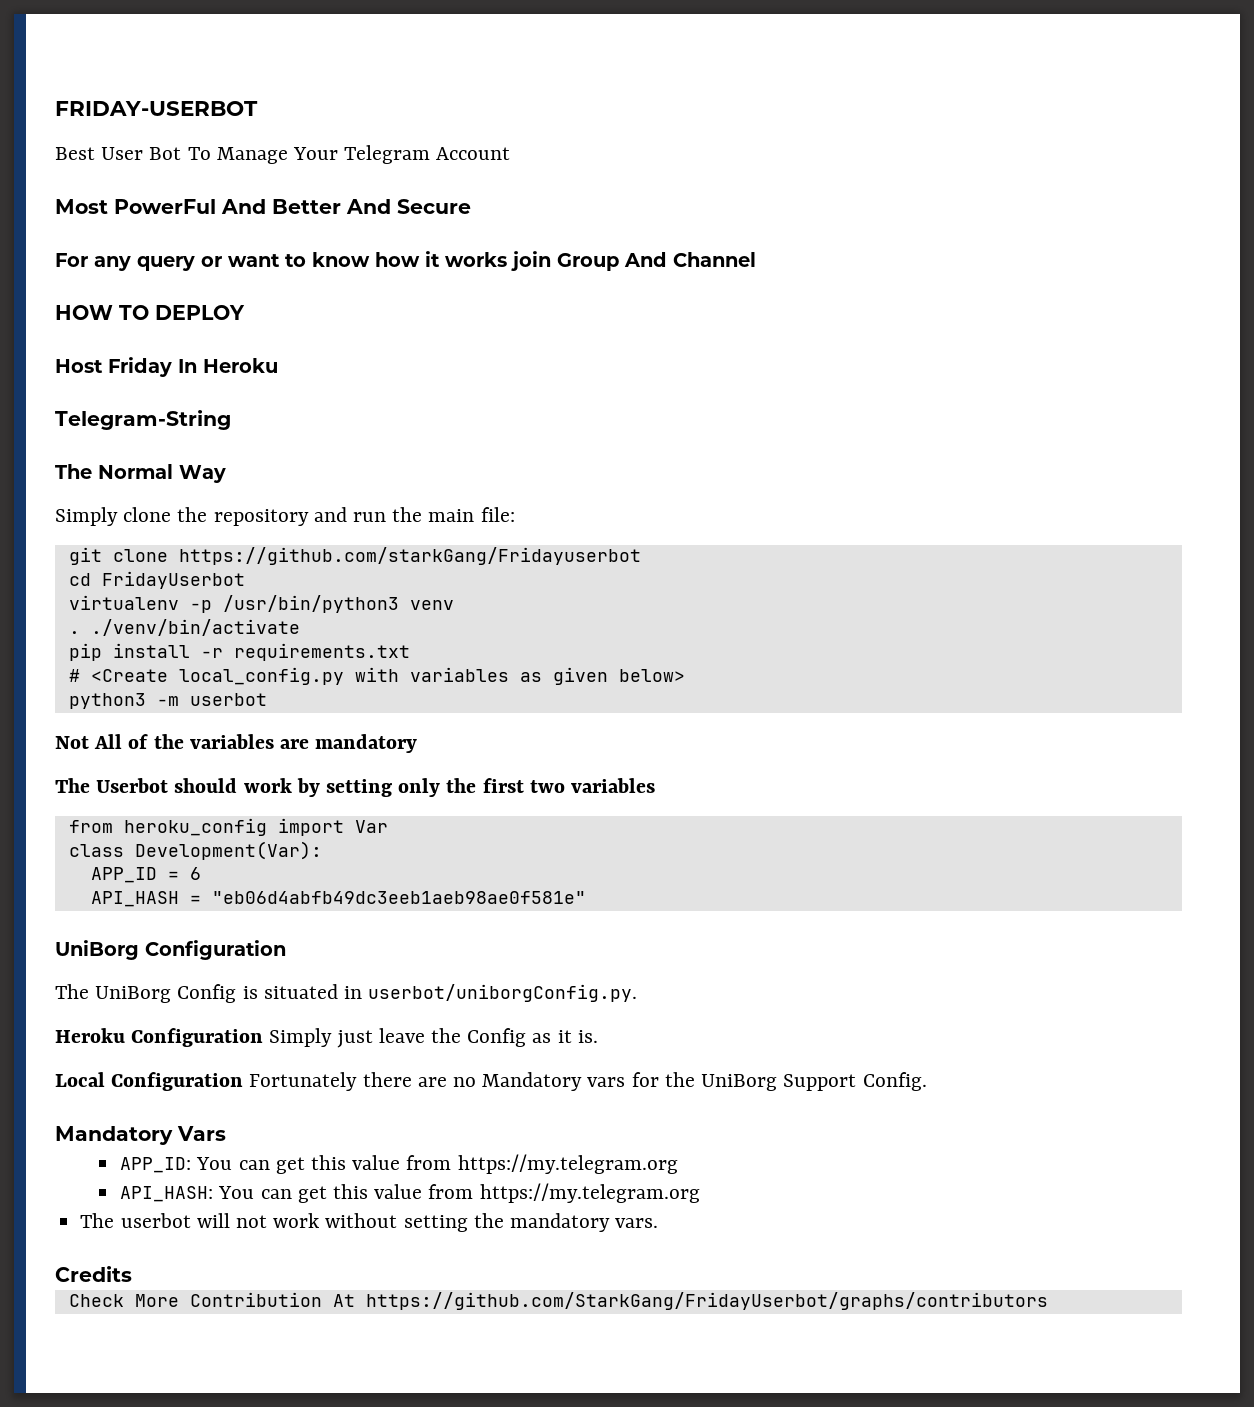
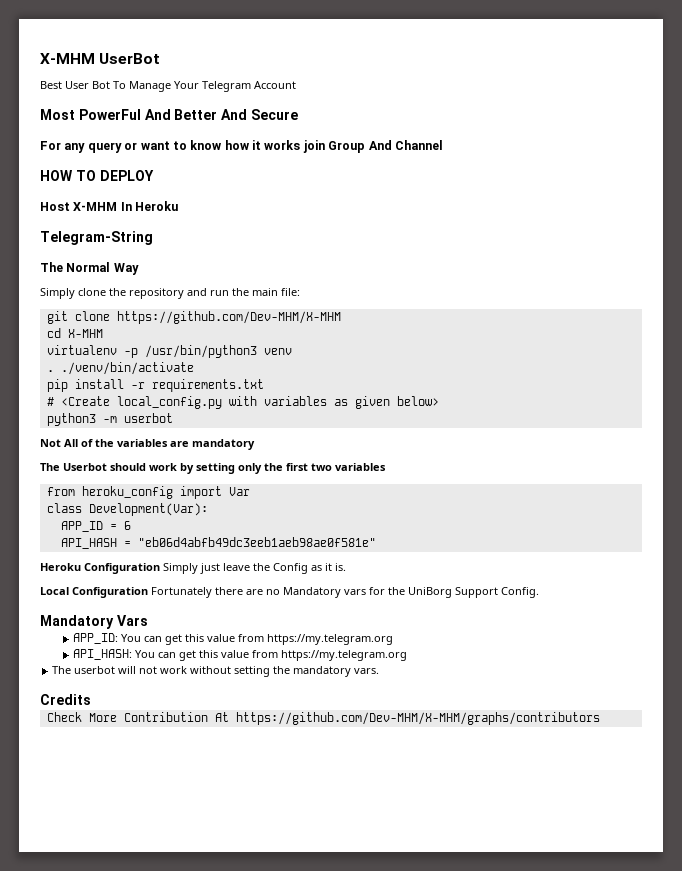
- FRIDAY-USERBOT
+ X-MHM UserBot
- Host Friday In Heroku
+ Host X-MHM In Heroku
- git clone https://github.com/starkGang/Fridayuserbot
+ git clone https://github.com/Dev-MHM/X-MHM
- cd FridayUserbot
+ cd X-MHM
- UniBorg Configuration
- The UniBorg Config is situated in userbot/uniborgConfig.py.
- Check More Contribution At https://github.com/StarkGang/FridayUserbot/graphs/contributors
+ Check More Contribution At https://github.com/Dev-MHM/X-MHM/graphs/contributors

